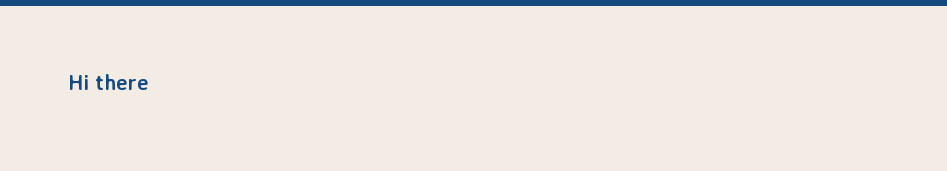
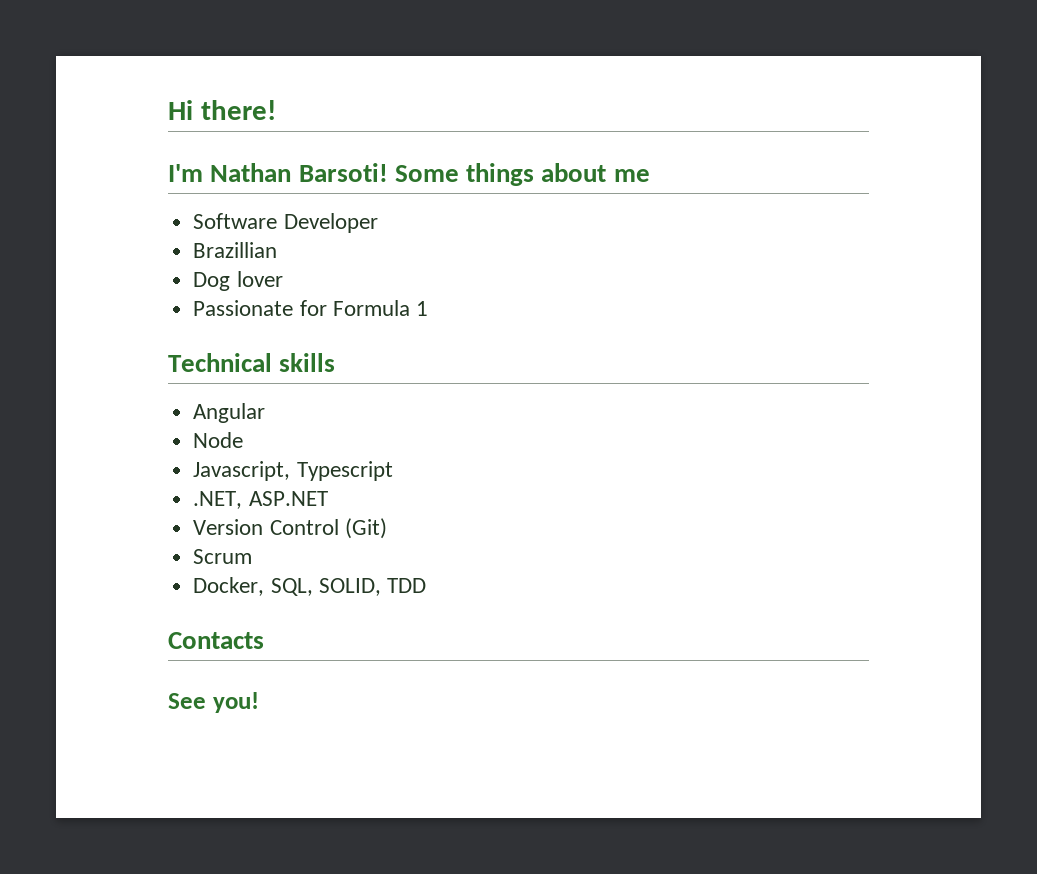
- Hi there
+ Hi there!
+ I'm Nathan Barsoti! Some things about me
+ Software Developer
+ Brazillian
+ Dog lover
+ Passionate for Formula 1
+ Technical skills
+ Angular
+ Node
+ Javascript, Typescript
+ .NET, ASP.NET
+ Version Control (Git)
+ Scrum
+ Docker, SQL, SOLID, TDD
+ Contacts
+ See you!

